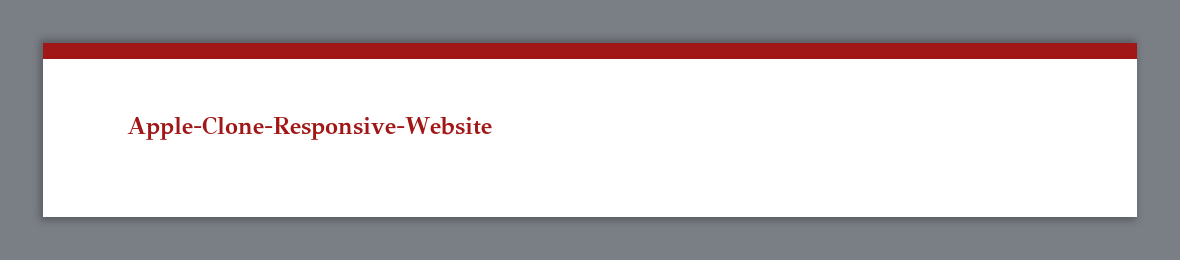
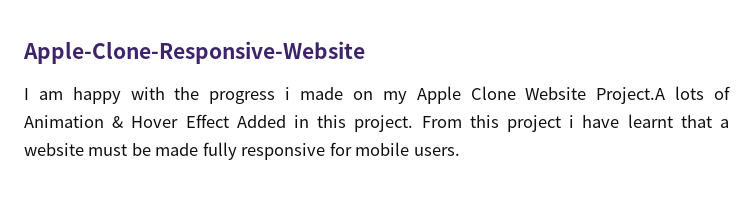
+ I am happy with the progress i made on my Apple Clone Website Project.A lots of Animation & Hover Effect Added in this project. From this project i have learnt that a website must be made fully responsive for mobile users.

